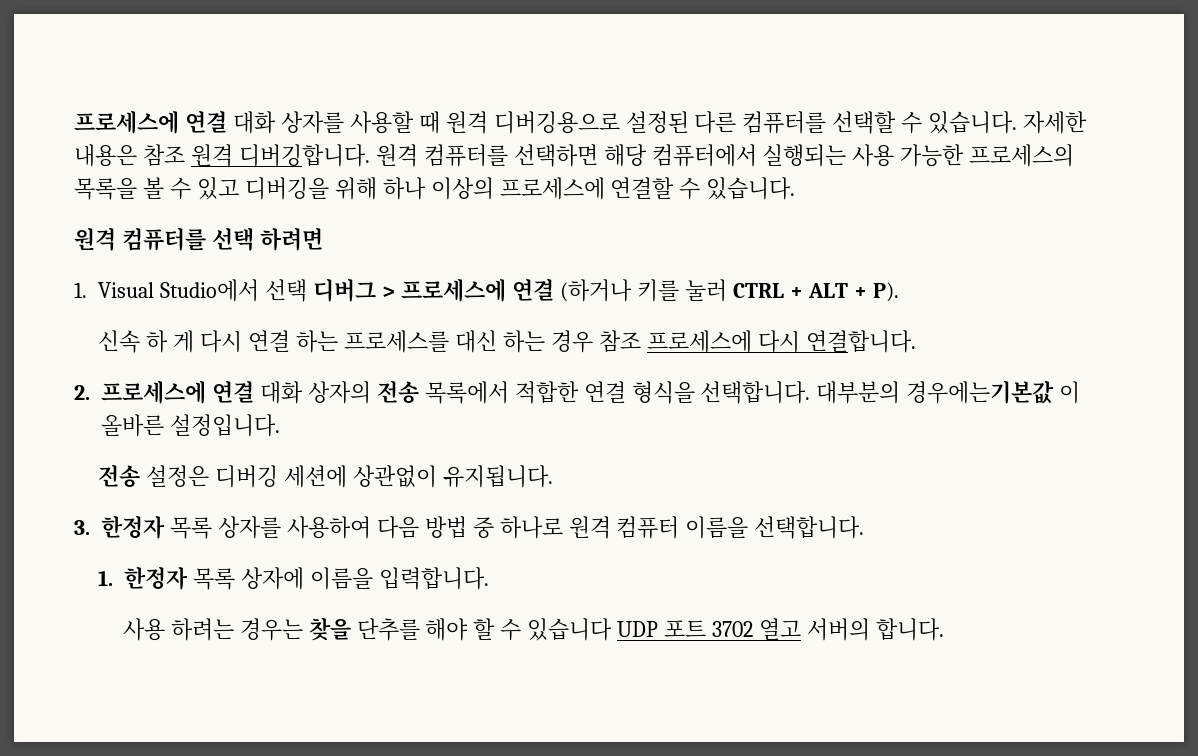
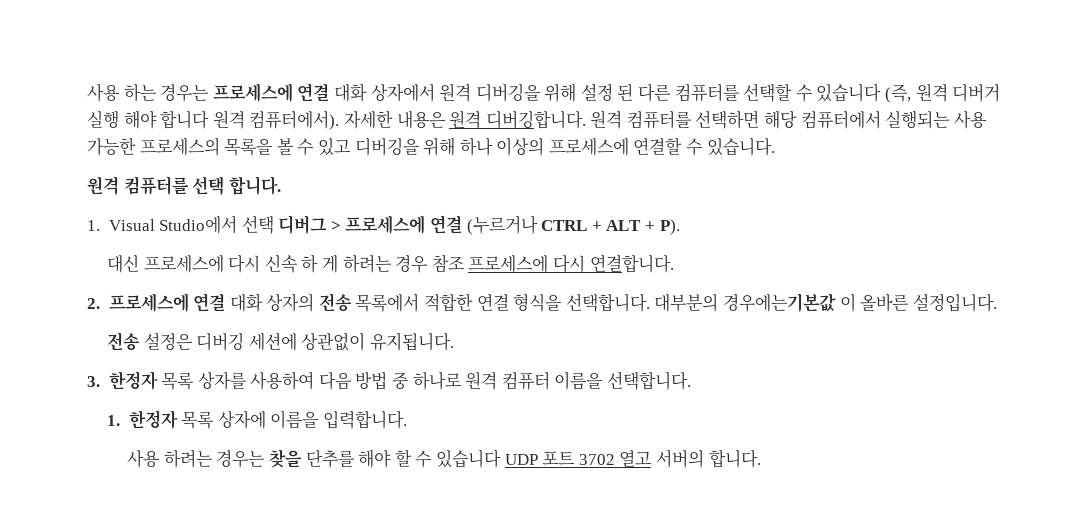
- 프로세스에 연결 대화 상자를 사용할 때 원격 디버깅용으로 설정된 다른 컴퓨터를 선택할 수 있습니다.
+ 사용 하는 경우는 프로세스에 연결 대화 상자에서 원격 디버깅을 위해 설정 된 다른 컴퓨터를 선택할 수 있습니다 (즉, 원격 디버거 실행 해야 합니다 원격 컴퓨터에서).
- 자세한 내용은 참조 원격 디버깅합니다.
+ 자세한 내용은 원격 디버깅합니다.
- 원격 컴퓨터를 선택 하려면
+ 원격 컴퓨터를 선택 합니다.
- 1. Visual Studio에서 선택 디버그 > 프로세스에 연결 (하거나 키를 눌러 CTRL + ALT + P).
+ 1. Visual Studio에서 선택 디버그 > 프로세스에 연결 (누르거나 CTRL + ALT + P).
- 신속 하 게 다시 연결 하는 프로세스를 대신 하는 경우 참조 프로세스에 다시 연결합니다.
+ 대신 프로세스에 다시 신속 하 게 하려는 경우 참조 프로세스에 다시 연결합니다.

